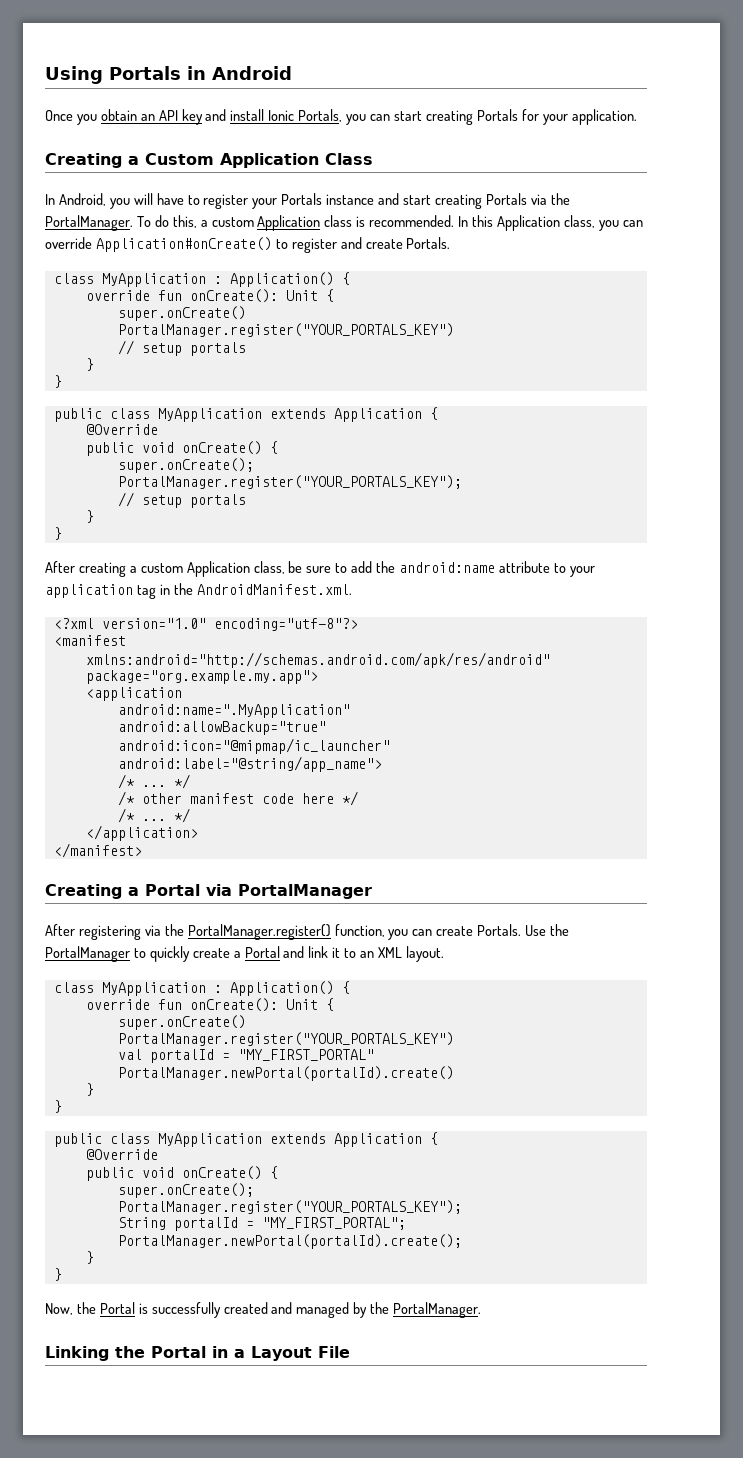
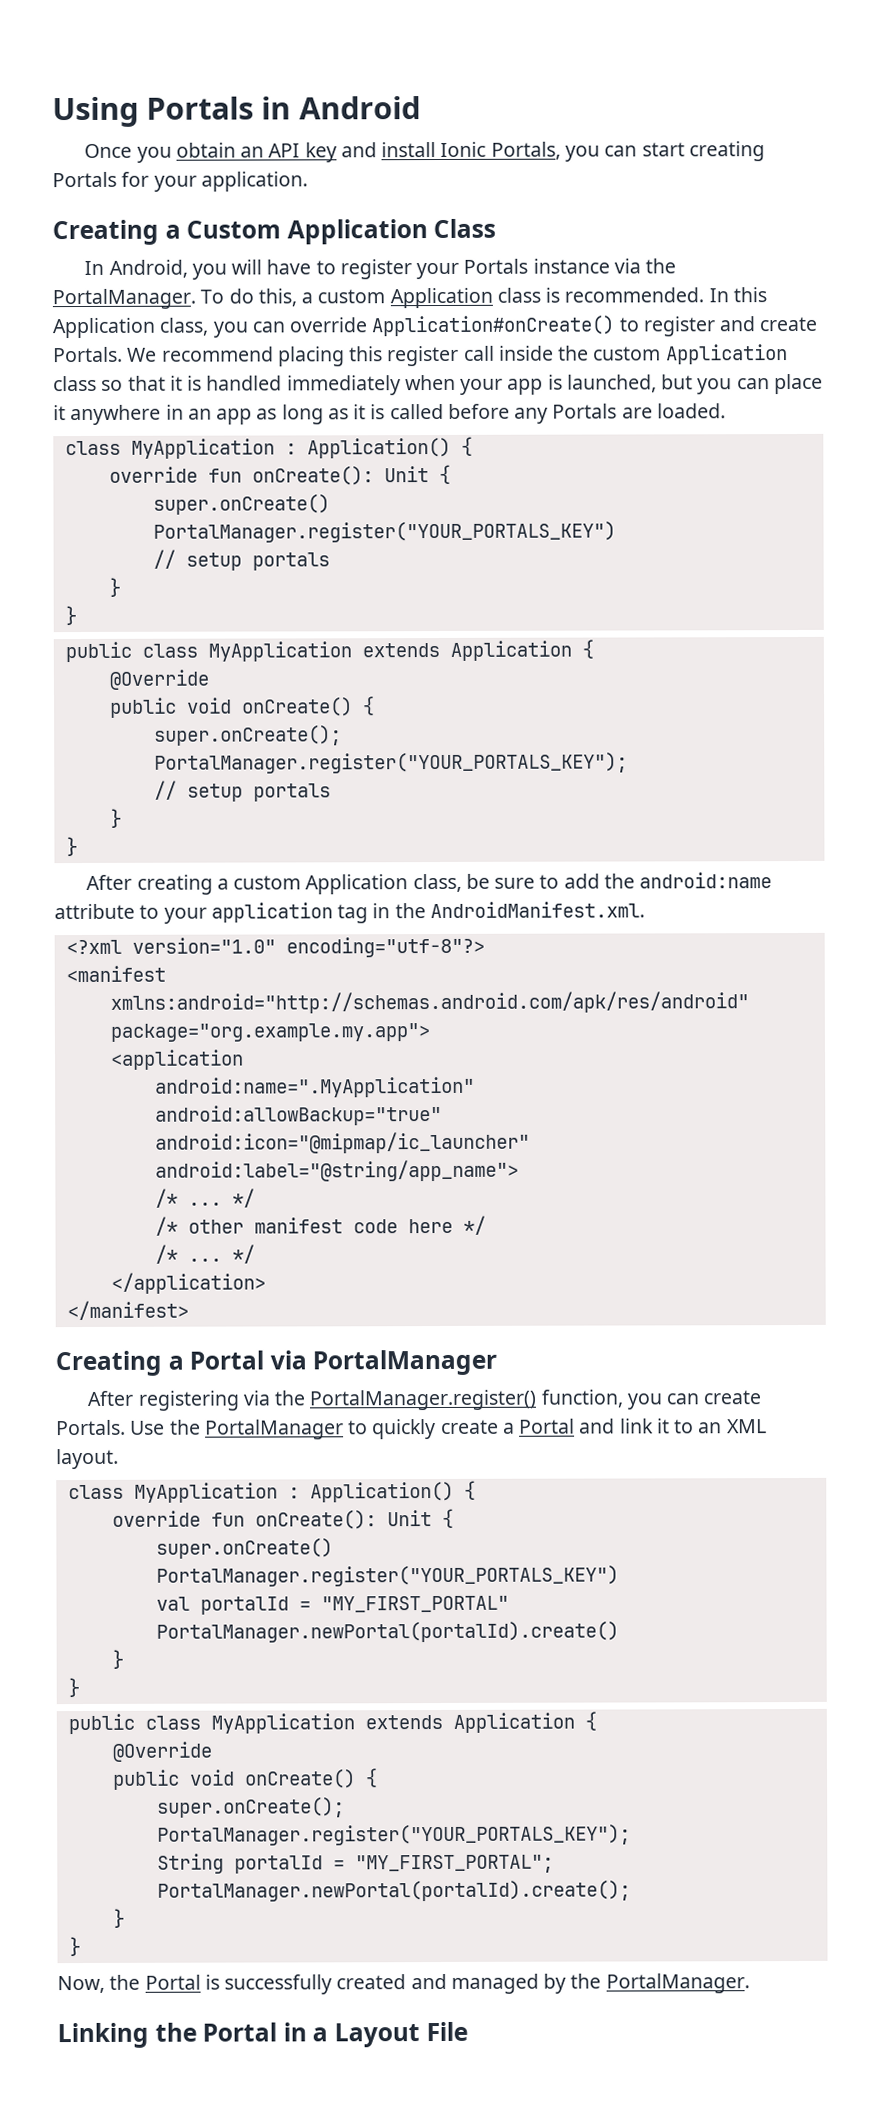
- In Android, you will have to register your Portals instance and start creating Portals via the PortalManager.
+ In Android, you will have to register your Portals instance via the PortalManager.
+ We recommend placing this register call inside the custom Application class so that it is handled immediately when your app is launched, but you can place it anywhere in an app as long as it is called before any Portals are loaded.

